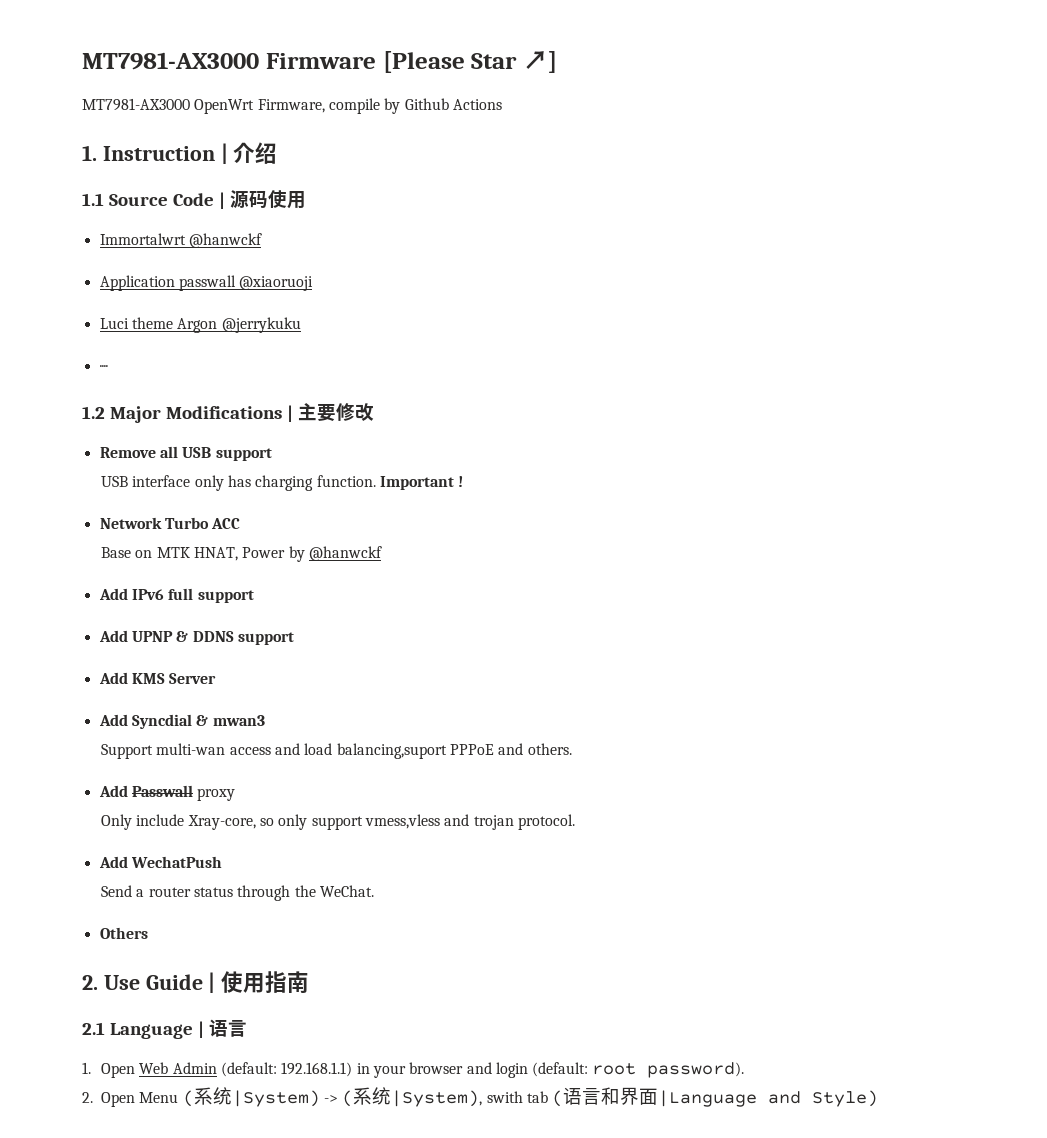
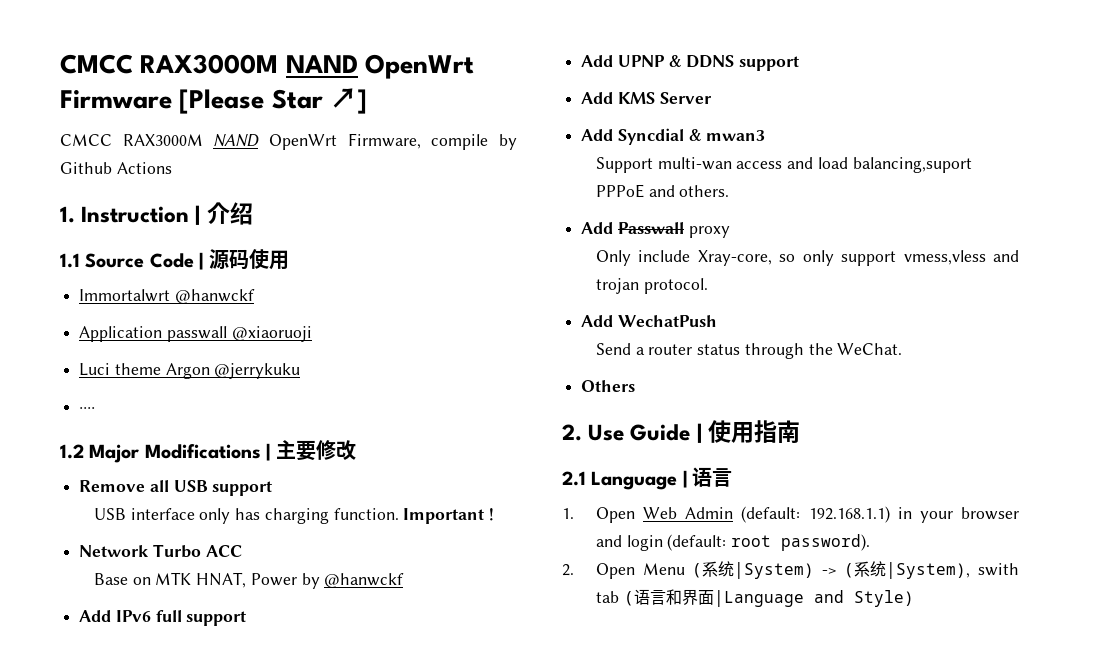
- MT7981-AX3000 Firmware [Please Star ↗]
+ CMCC RAX3000M NAND OpenWrt Firmware [Please Star ↗]
- MT7981-AX3000 OpenWrt Firmware, compile by Github Actions
+ CMCC RAX3000M NAND OpenWrt Firmware, compile by Github Actions

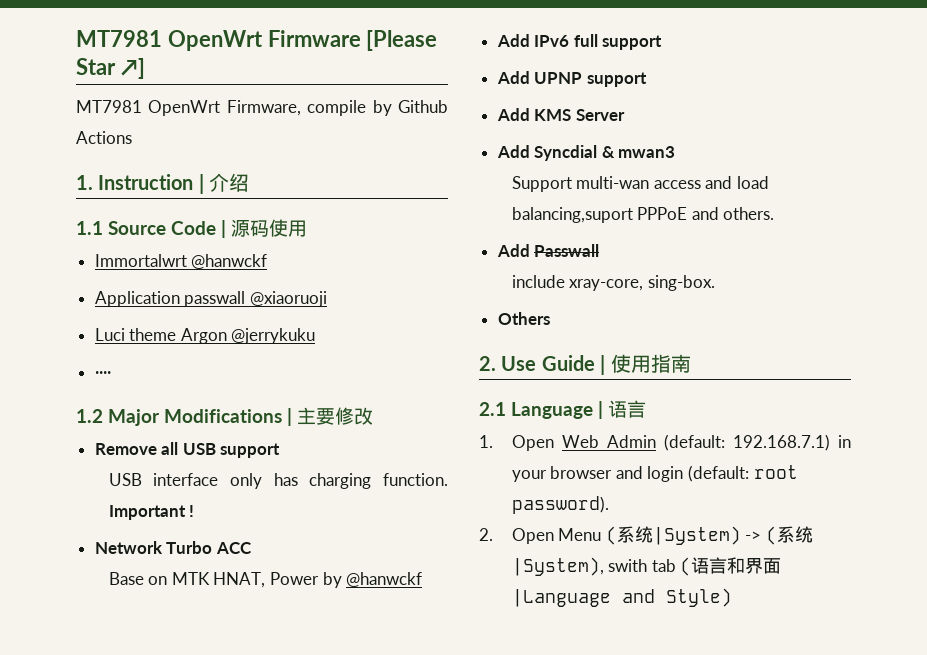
- CMCC RAX3000M NAND OpenWrt Firmware [Please Star ↗]
+ MT7981 OpenWrt Firmware [Please Star ↗]
- CMCC RAX3000M NAND OpenWrt Firmware, compile by Github Actions
+ MT7981 OpenWrt Firmware, compile by Github Actions
- Add UPNP & DDNS support
+ Add UPNP support
- Add Passwall proxy
- Only include Xray-core, so only support vmess,vless and trojan protocol.
- Add WechatPush
- Send a router status through the WeChat.
+ Add Passwall
+ include xray-core, sing-box.
- 1. Open Web Admin (default: 192.168.1.1) in your browser and login (default: root password).
+ 1. Open Web Admin (default: 192.168.7.1) in your browser and login (default: root password).

